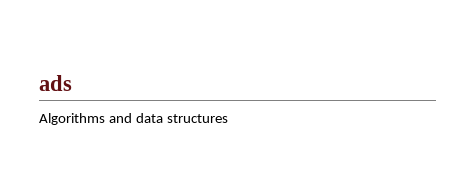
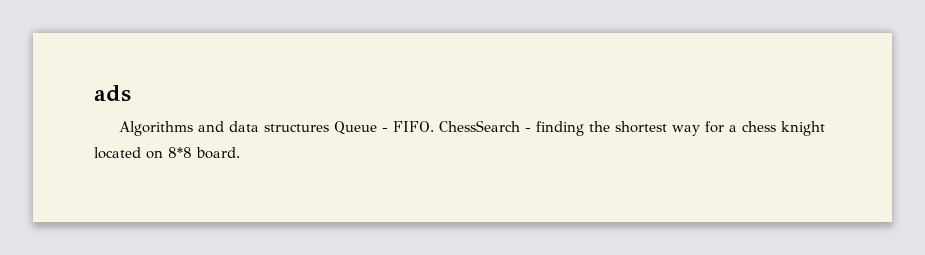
- Algorithms and data structures
+ Algorithms and data structures Queue - FIFO. ChessSearch - finding the shortest way for a chess knight located on 8*8 board.

